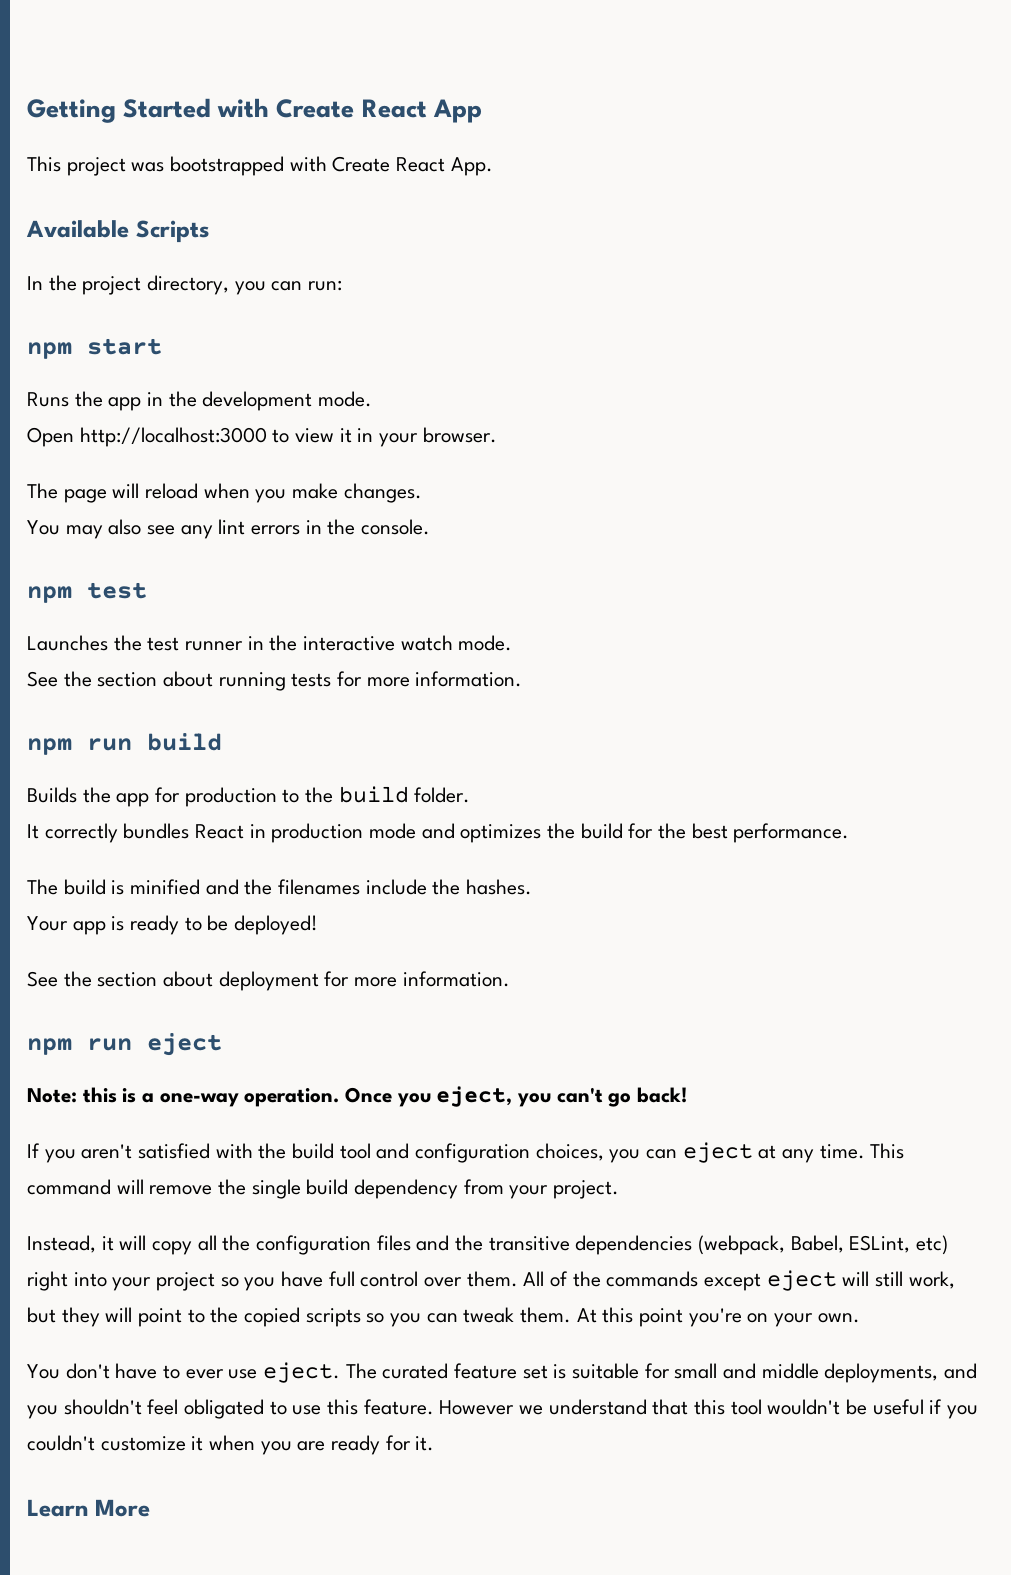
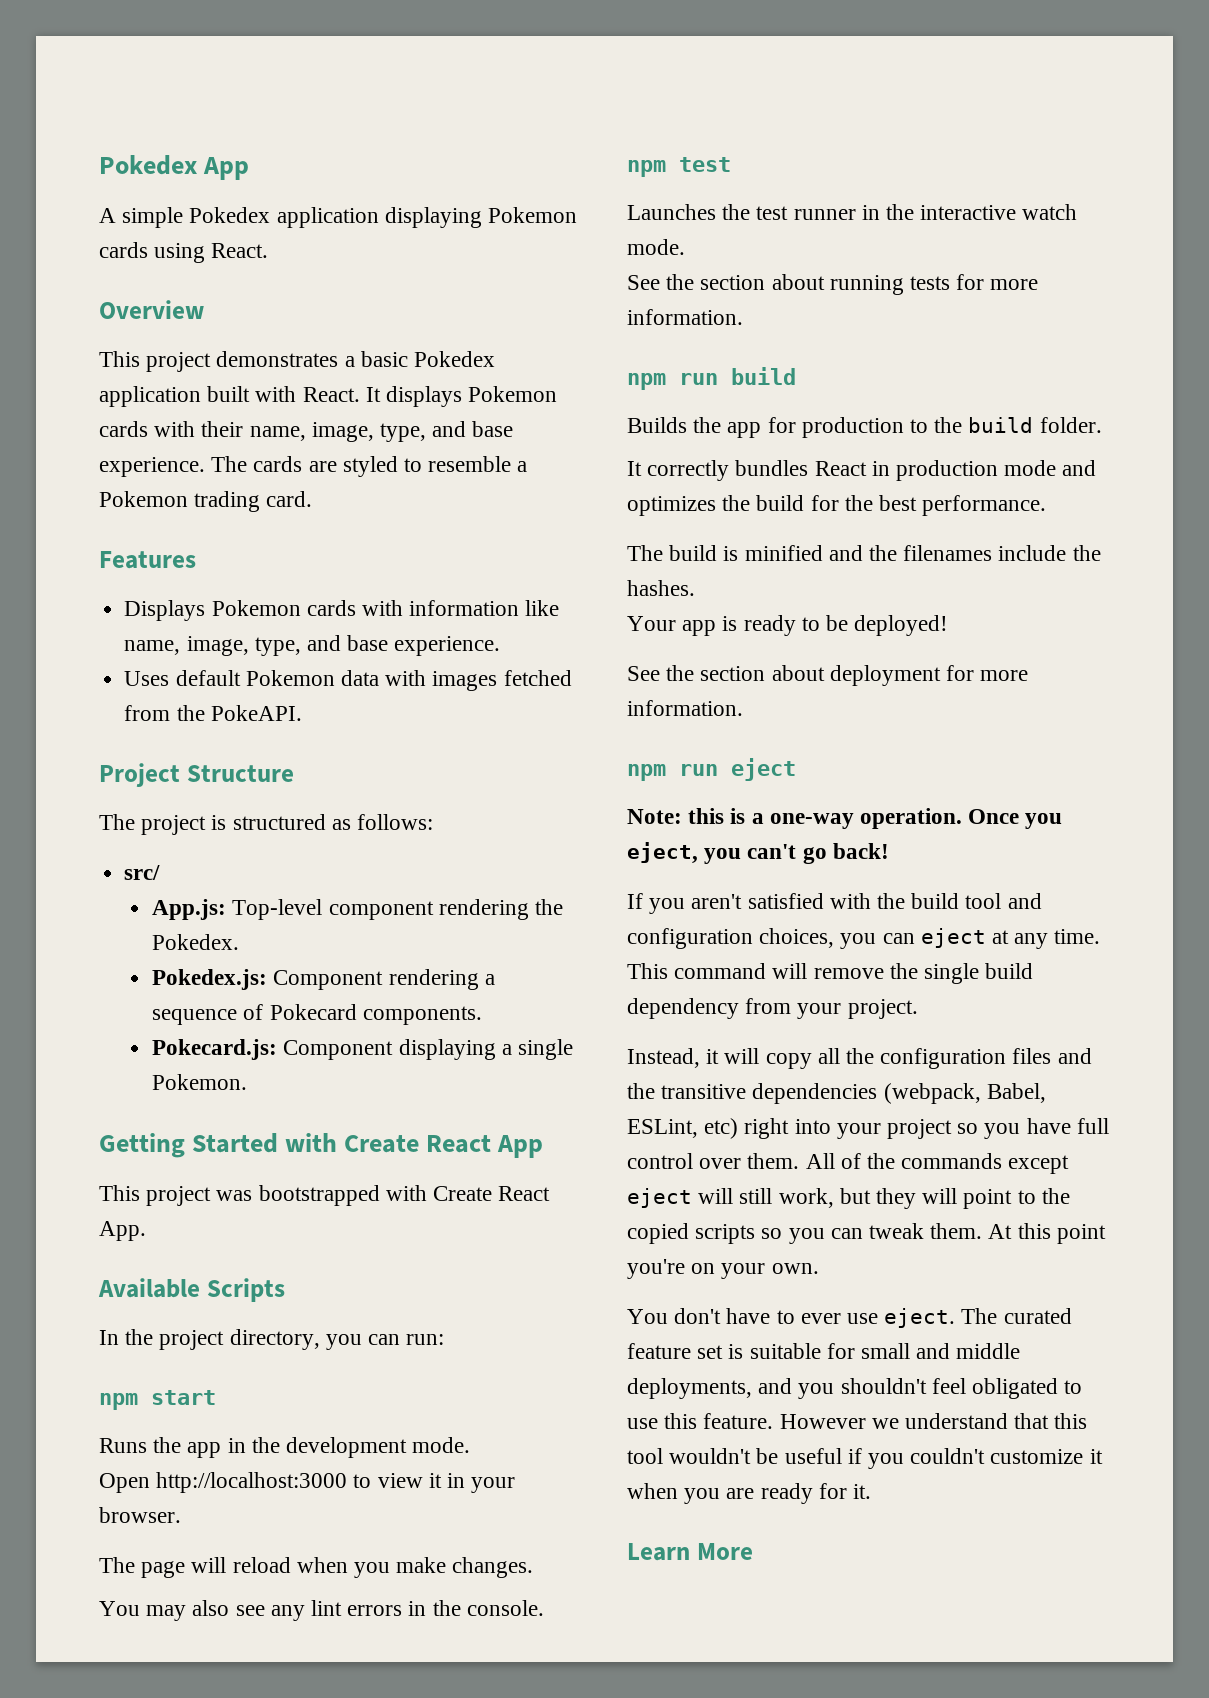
+ Pokedex App
+ A simple Pokedex application displaying Pokemon cards using React.
+ Overview
+ This project demonstrates a basic Pokedex application built with React. It displays Pokemon cards with their name, image, type, and base experience. The cards are styled to resemble a Pokemon trading card.
+ Features
+ Displays Pokemon cards with information like name, image, type, and base experience.
+ Uses default Pokemon data with images fetched from the PokeAPI.
+ Project Structure
+ The project is structured as follows:
+ src/
+ App.js: Top-level component rendering the Pokedex.
+ Pokedex.js: Component rendering a sequence of Pokecard components.
+ Pokecard.js: Component displaying a single Pokemon.

